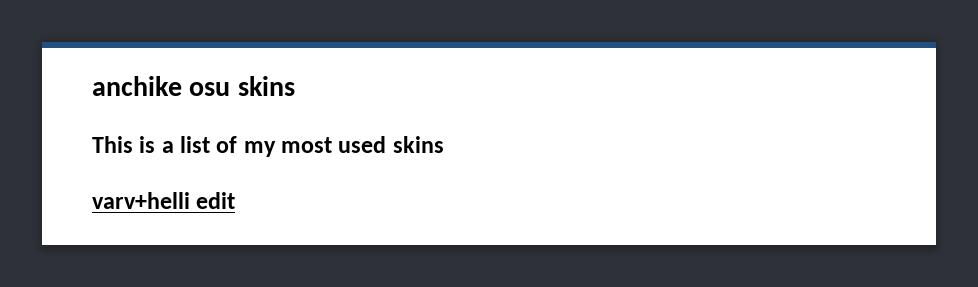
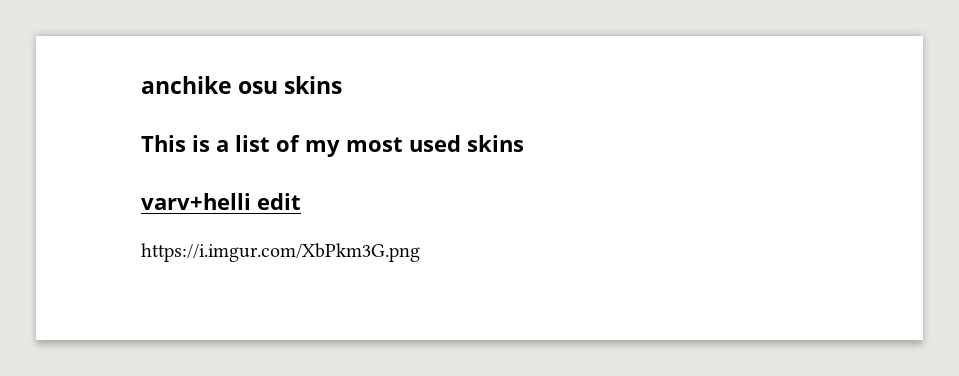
+ https://i.imgur.com/XbPkm3G.png

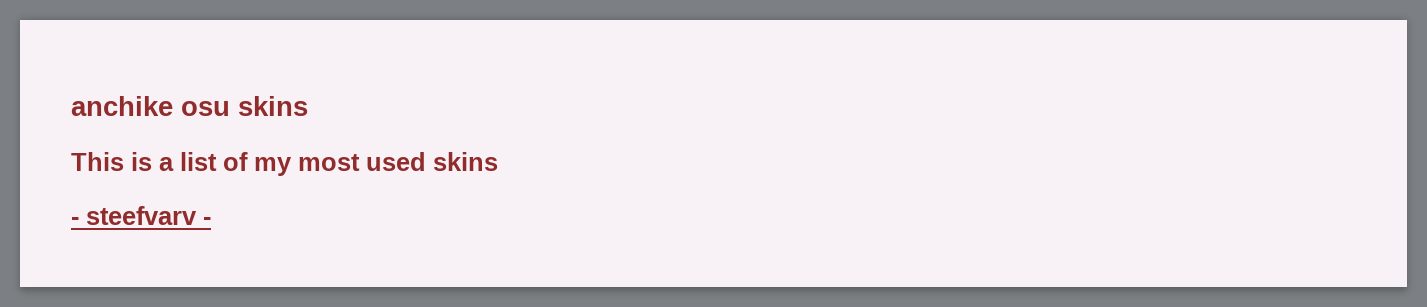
- varv+helli edit
- https://i.imgur.com/XbPkm3G.png
+ - steefvarv -

